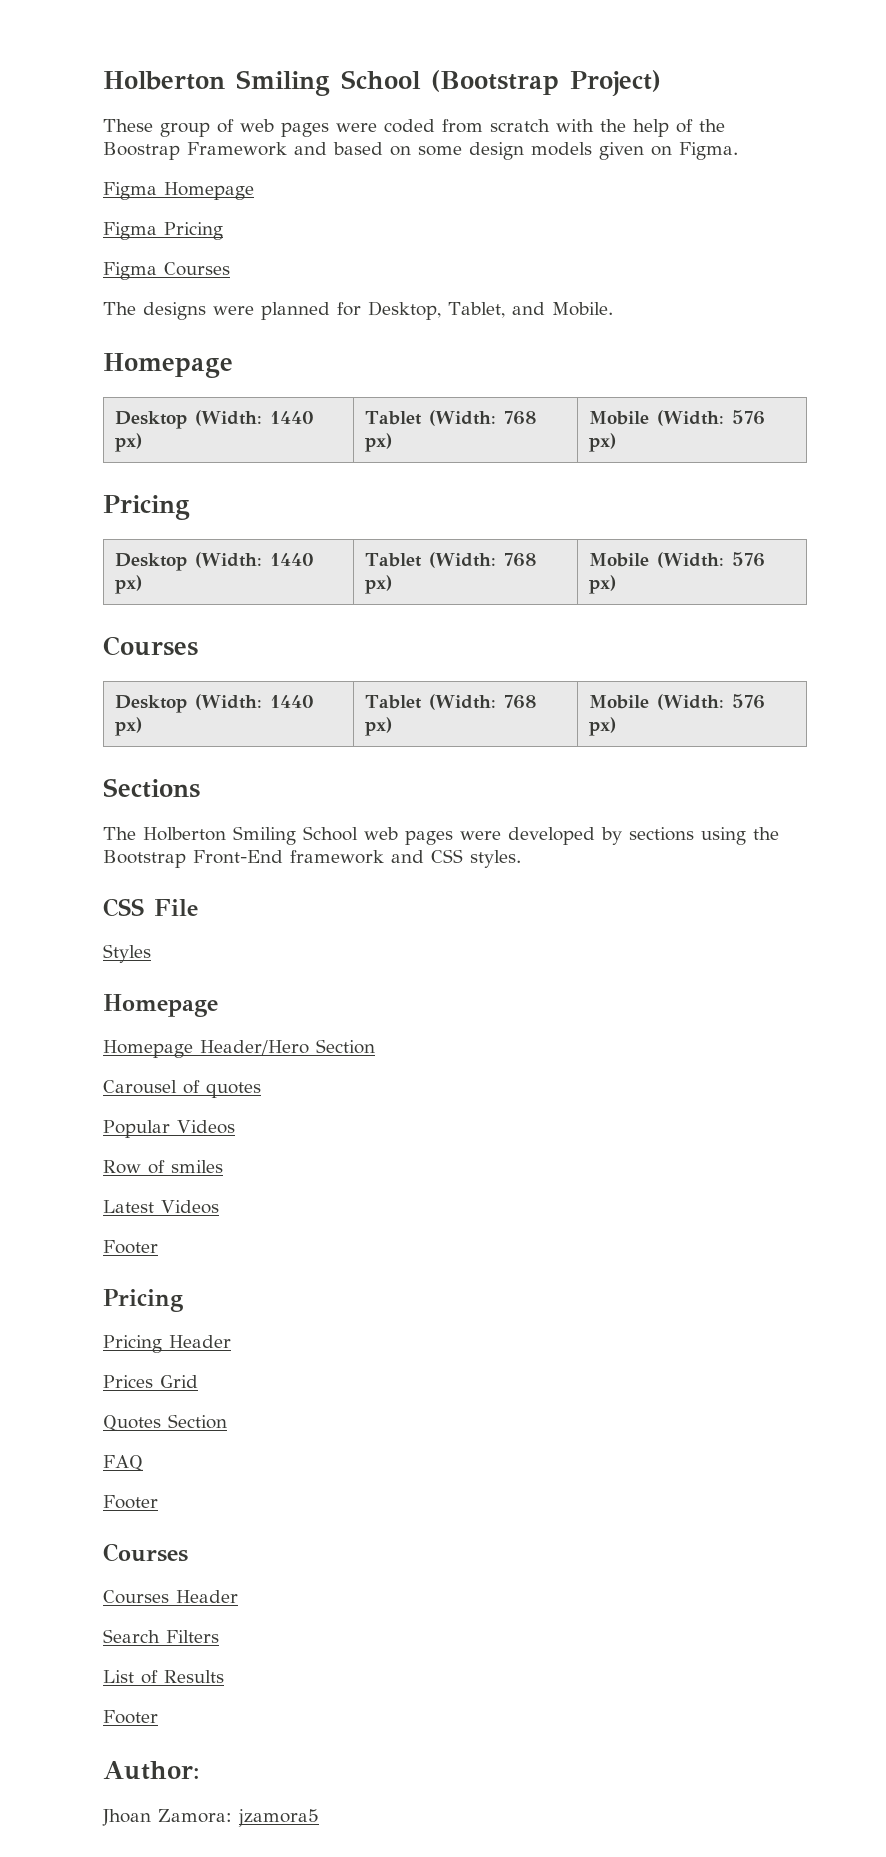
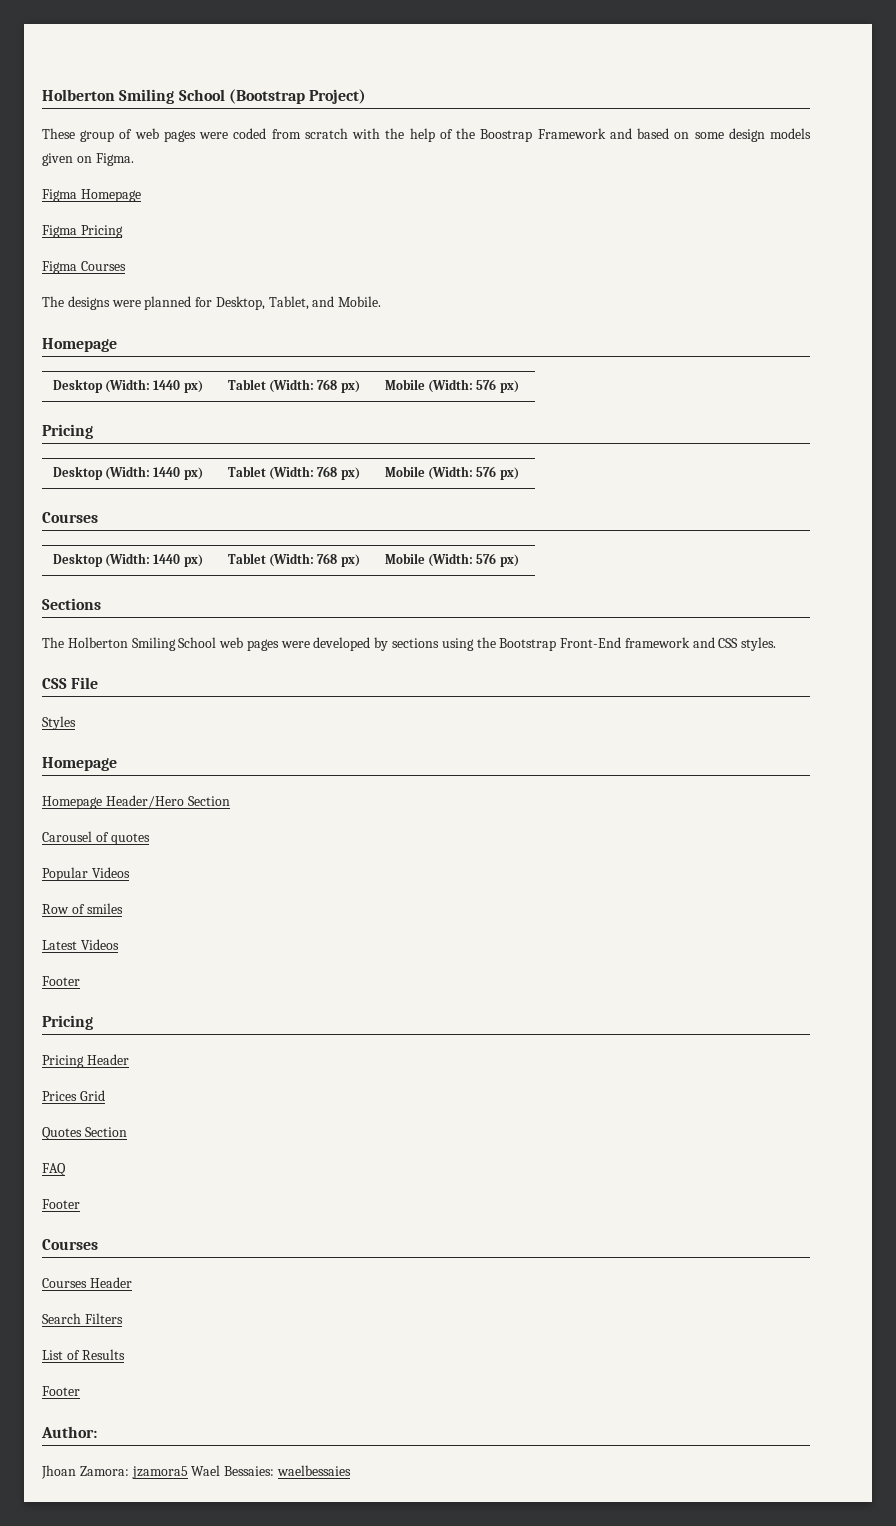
- Jhoan Zamora: jzamora5
+ Jhoan Zamora: jzamora5 Wael Bessaies: waelbessaies

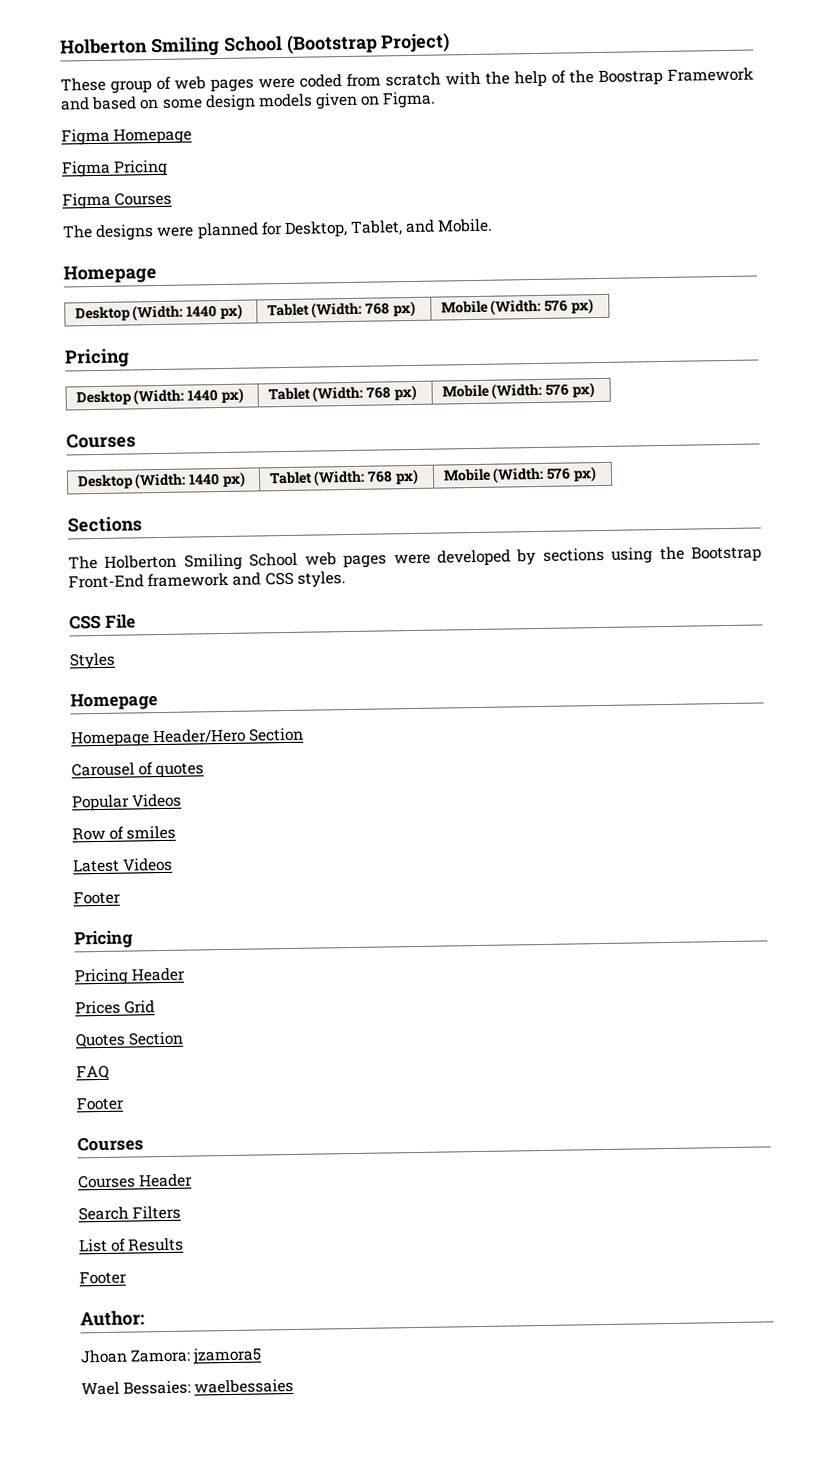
- Jhoan Zamora: jzamora5 Wael Bessaies: waelbessaies
+ Jhoan Zamora: jzamora5
+ Wael Bessaies: waelbessaies

